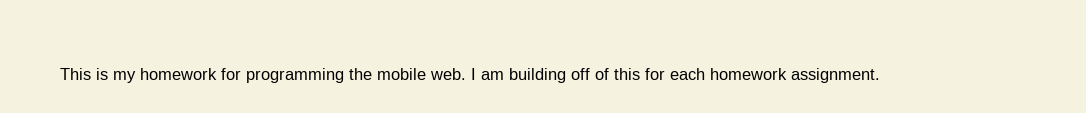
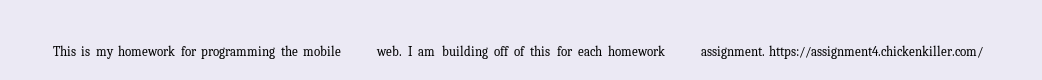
- I am building off of this for each homework assignment.
+ I am building off of this for each homework assignment. https://assignment4.chickenkiller.com/

